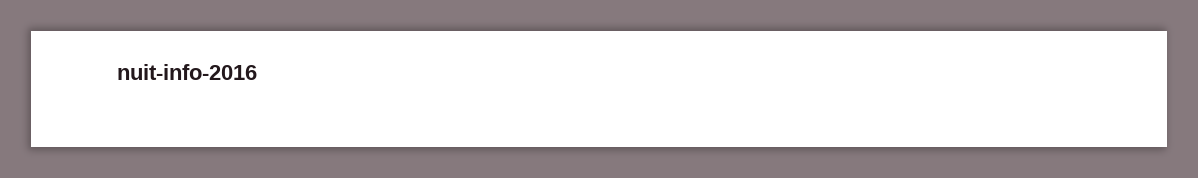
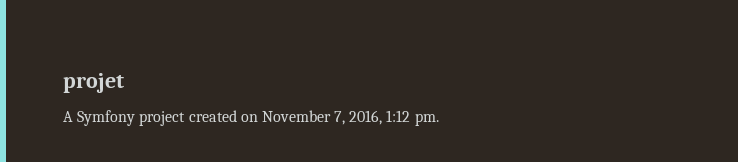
- nuit-info-2016
+ projet
+ A Symfony project created on November 7, 2016, 1:12 pm.

